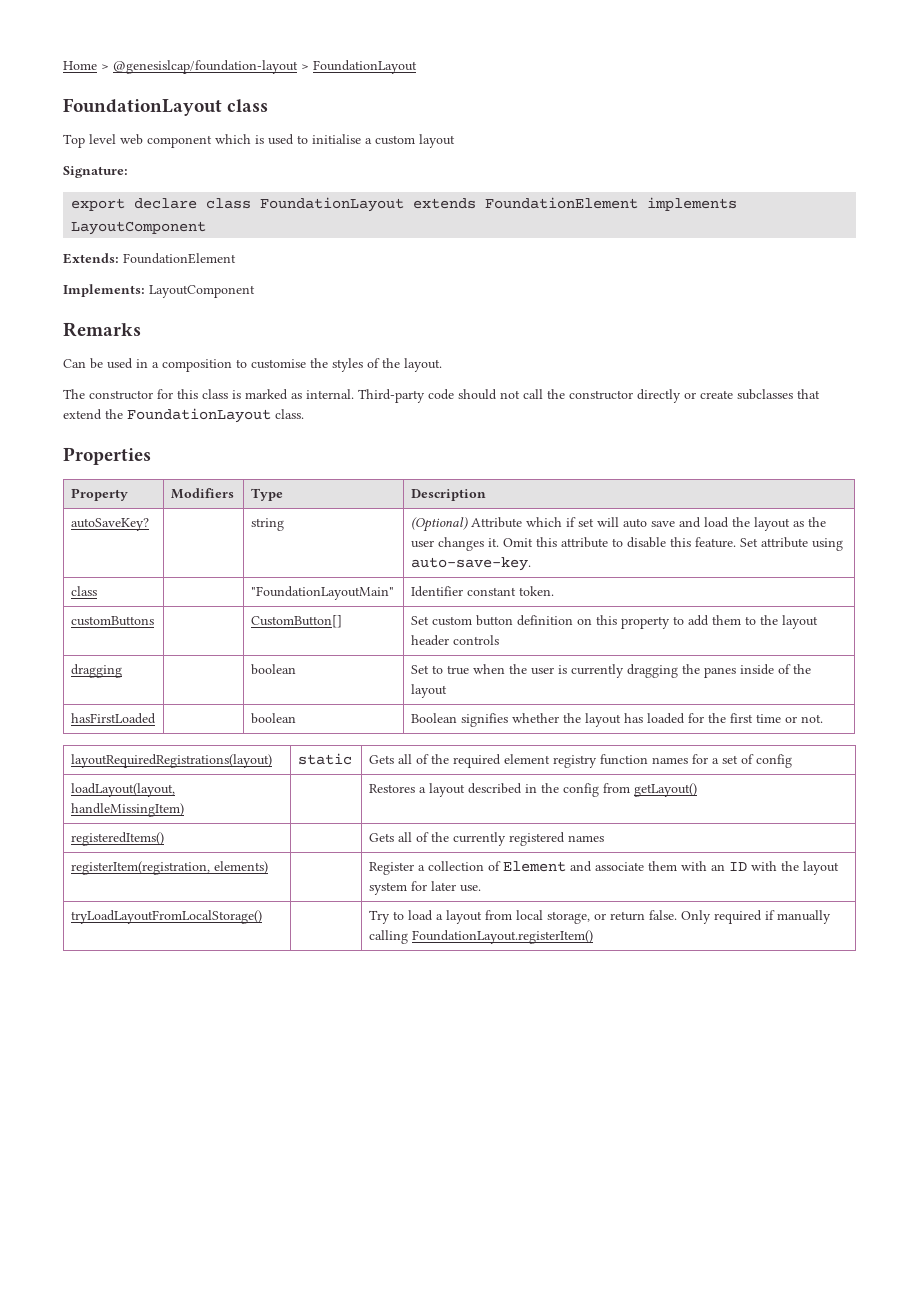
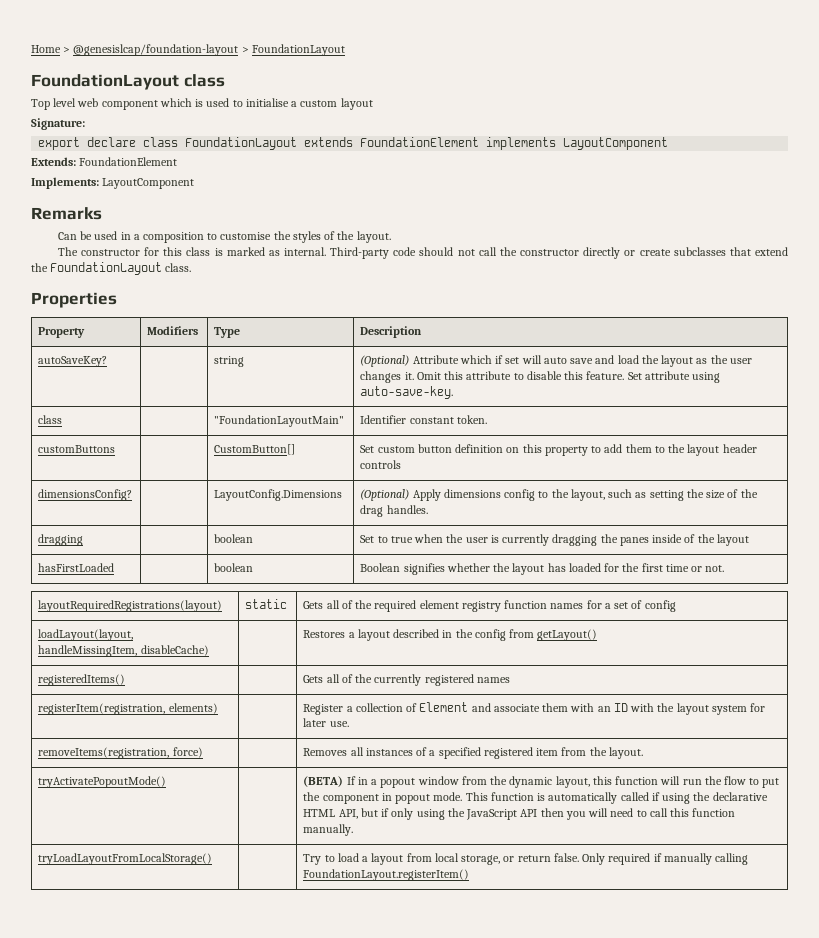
+ dimensionsConfig? | | LayoutConfig.Dimensions | (Optional) Apply dimensions config to the layout, such as setting the size of the drag handles.
- loadLayout(layout, handleMissingItem) | | Restores a layout described in the config from getLayout()
+ loadLayout(layout, handleMissingItem, disableCache) | | Restores a layout described in the config from getLayout()
+ removeItems(registration, force) | | Removes all instances of a specified registered item from the layout.
+ tryActivatePopoutMode() | | (BETA) If in a popout window from the dynamic layout, this function will run the flow to put the component in popout mode. This function is automatically called if using the declarative HTML API, but if only using the JavaScript API then you will need to call this function manually.

